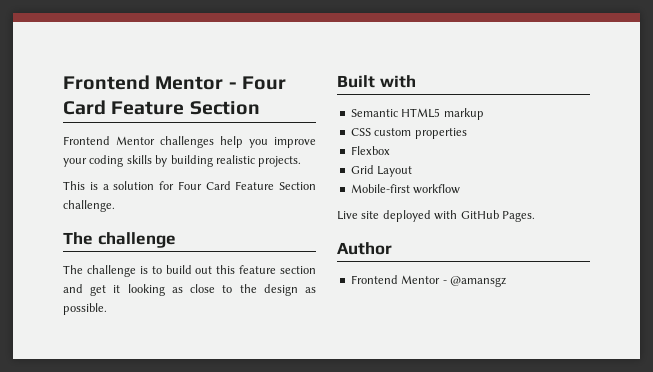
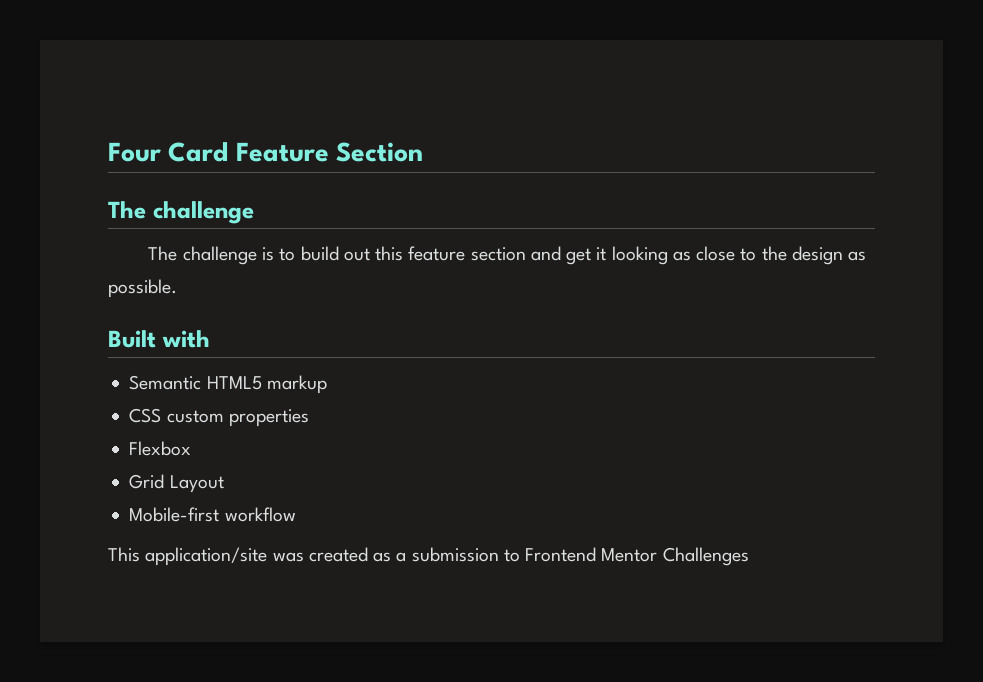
- Frontend Mentor - Four Card Feature Section
- Frontend Mentor challenges help you improve your coding skills by building realistic projects.
- This is a solution for Four Card Feature Section challenge.
+ Four Card Feature Section
- Live site deployed with GitHub Pages.
- Author
- Frontend Mentor - @amansgz
+ This application/site was created as a submission to Frontend Mentor Challenges

